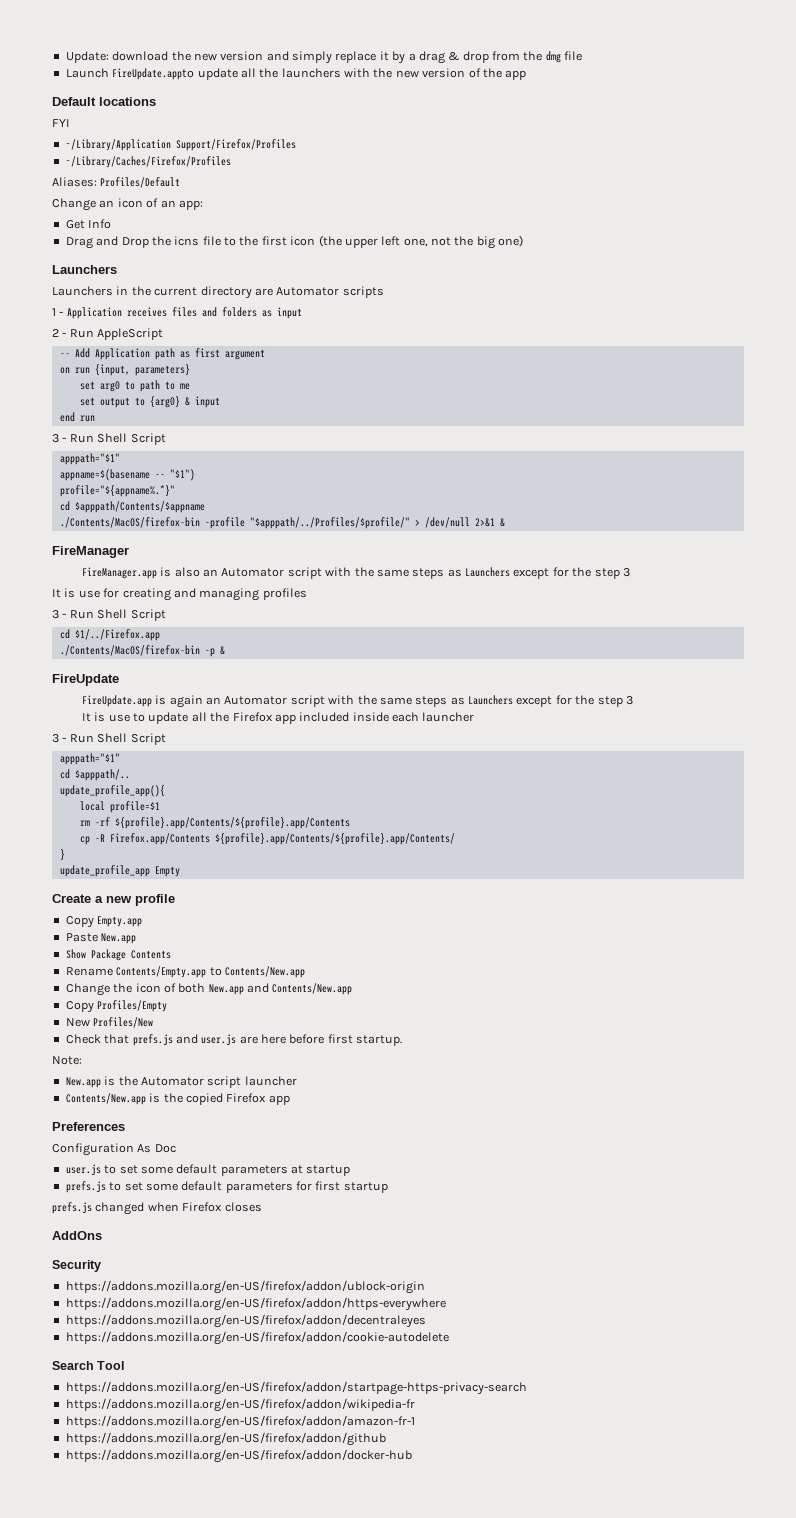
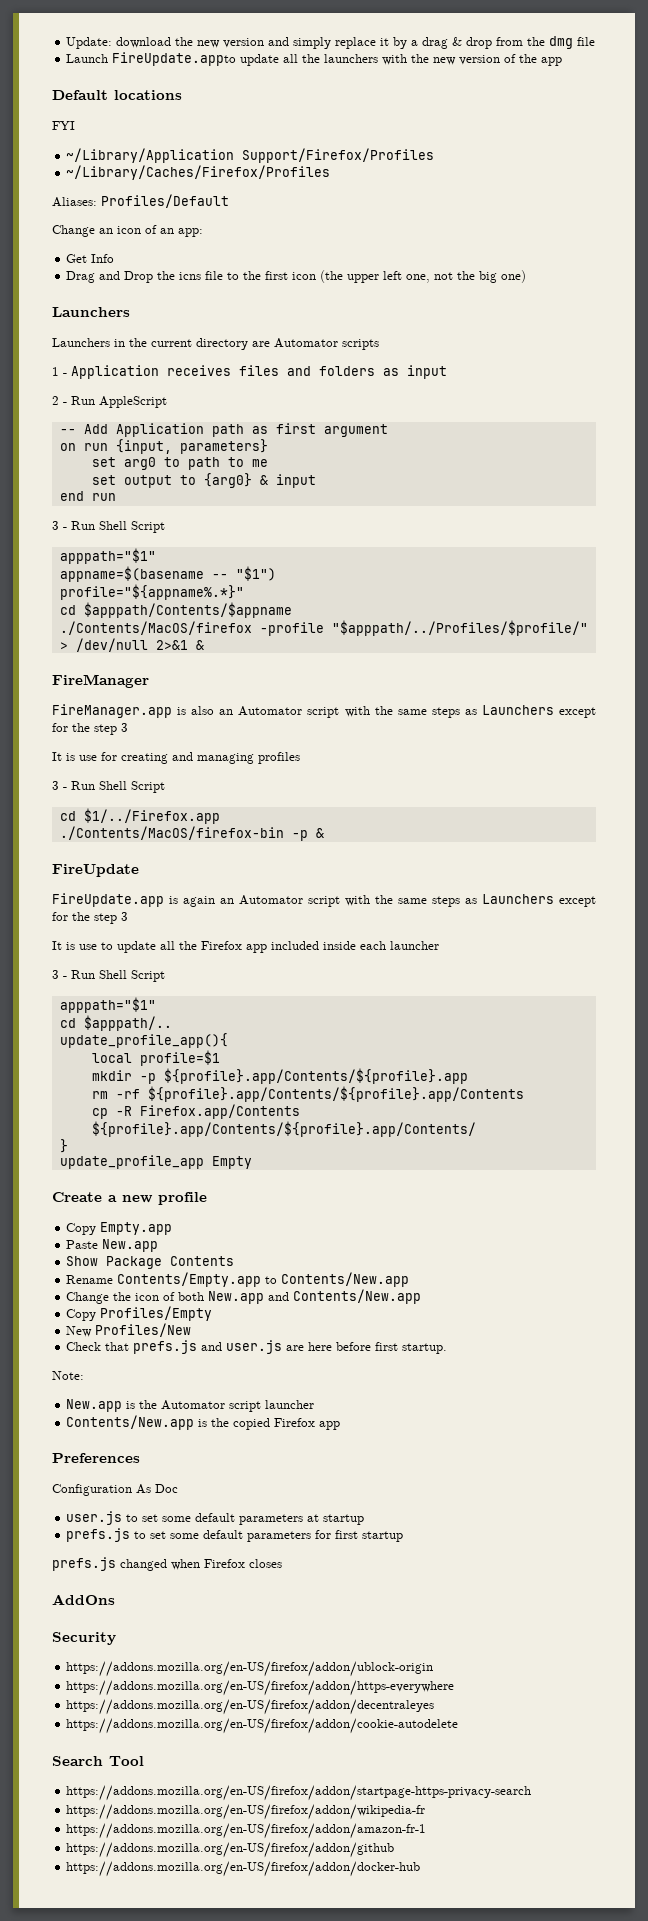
- ./Contents/MacOS/firefox-bin -profile "$apppath/../Profiles/$profile/" > /dev/null 2>&1 &
+ ./Contents/MacOS/firefox -profile "$apppath/../Profiles/$profile/" > /dev/null 2>&1 &
+ mkdir -p ${profile}.app/Contents/${profile}.app

